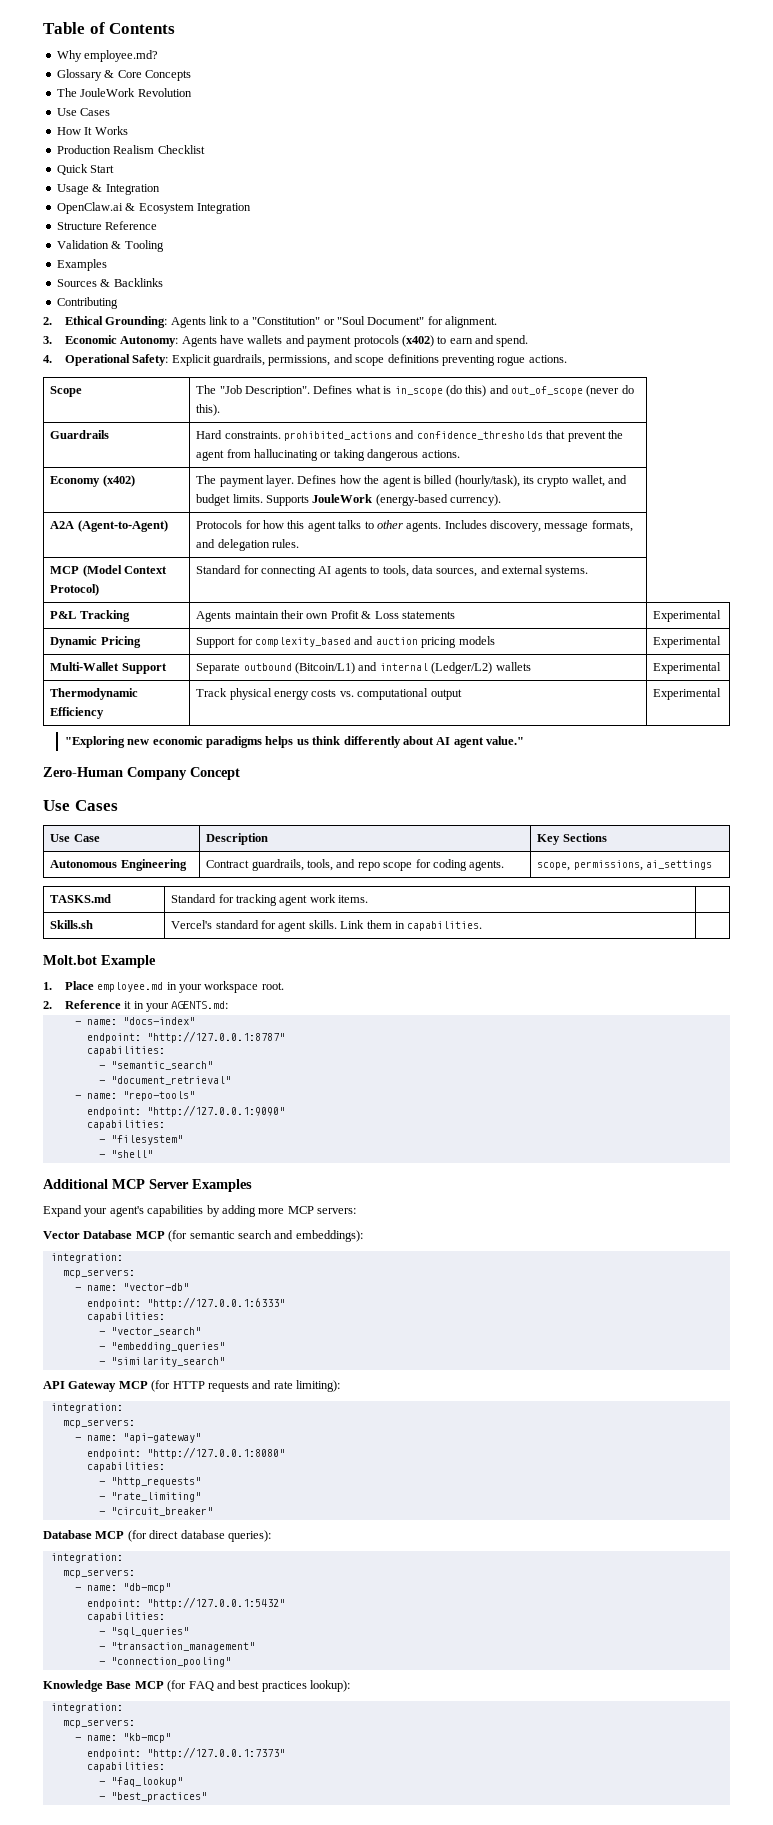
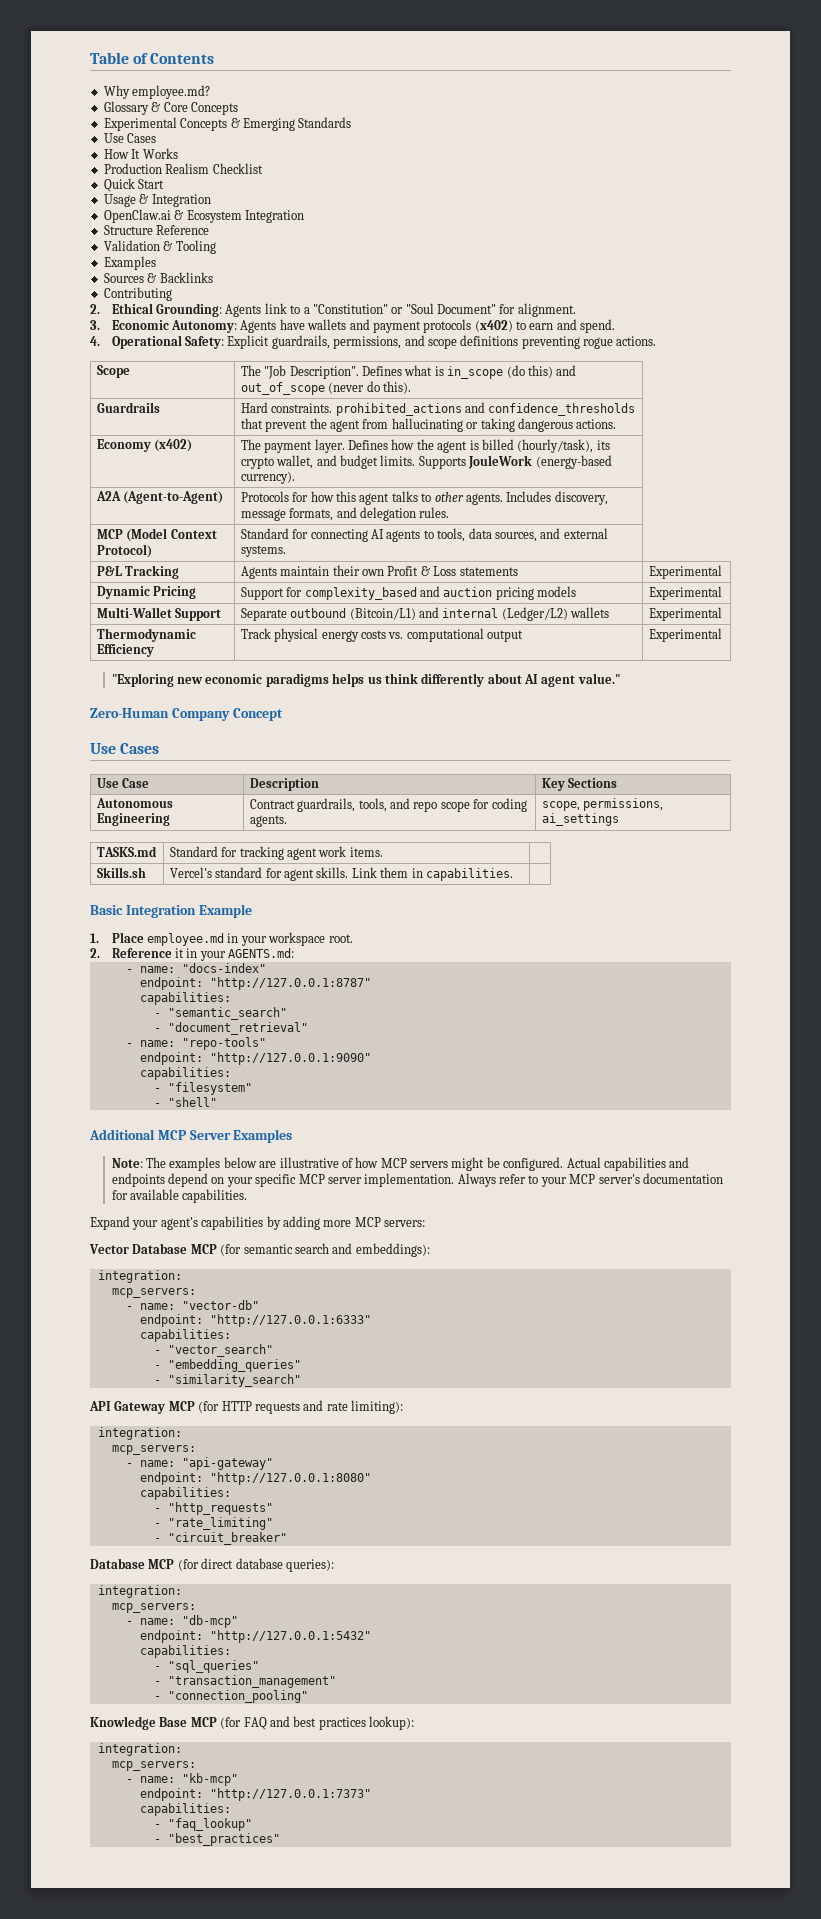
- The JouleWork Revolution
+ Experimental Concepts & Emerging Standards
- Molt.bot Example
+ Basic Integration Example
+ Note: The examples below are illustrative of how MCP servers might be configured. Actual capabilities and endpoints depend on your specific MCP server implementation. Always refer to your MCP server's documentation for available capabilities.

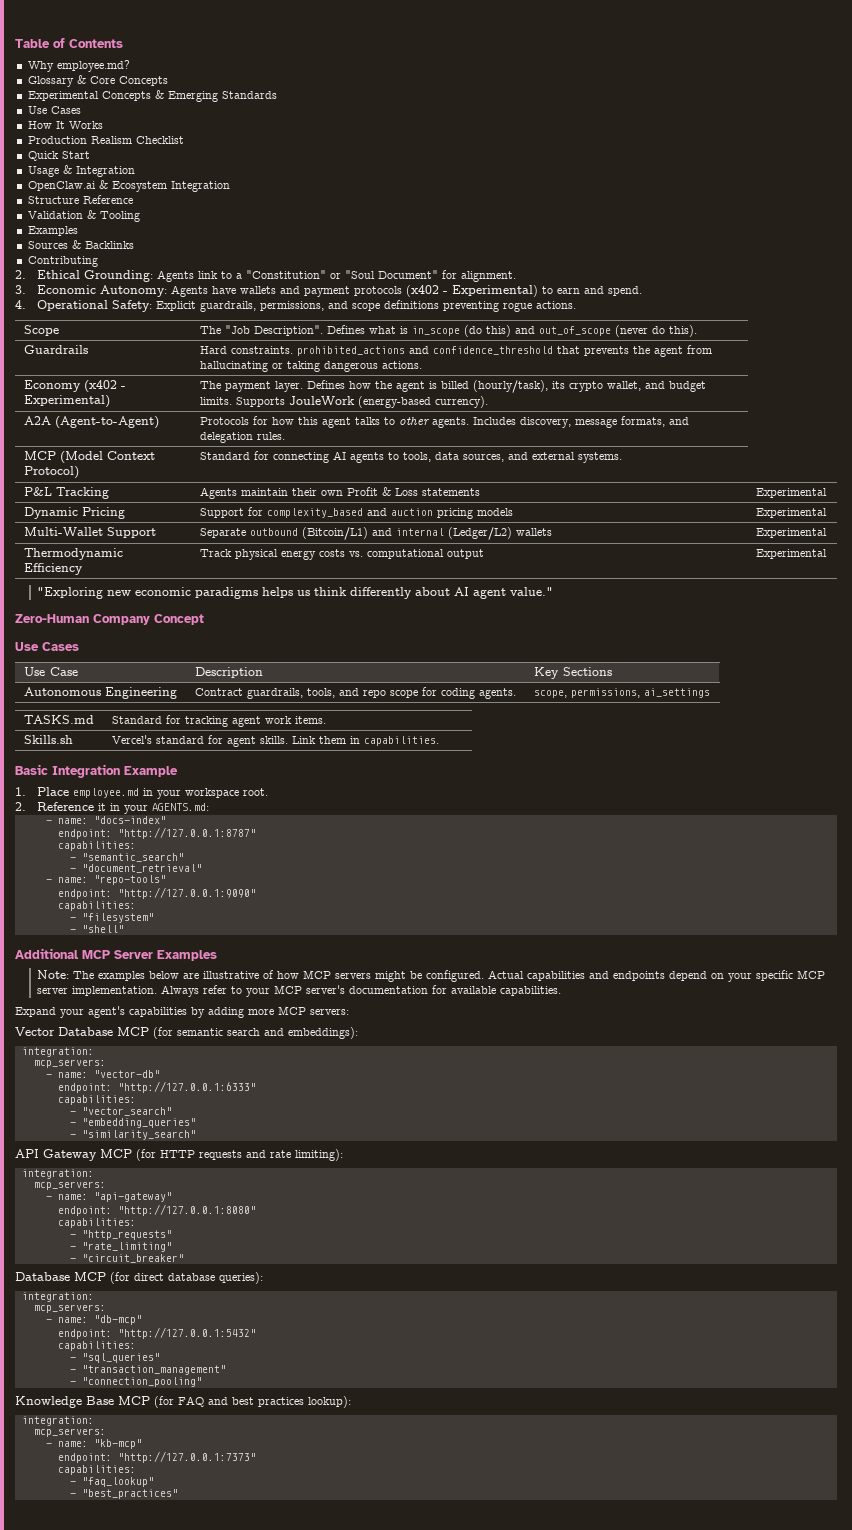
- 3. Economic Autonomy: Agents have wallets and payment protocols (x402) to earn and spend.
+ 3. Economic Autonomy: Agents have wallets and payment protocols (x402 - Experimental) to earn and spend.
- Guardrails | Hard constraints. prohibited_actions and confidence_thresholds that prevent the agent from hallucinating or taking dangerous actions.
+ Guardrails | Hard constraints. prohibited_actions and confidence_threshold that prevents the agent from hallucinating or taking dangerous actions.
- Economy (x402) | The payment layer. Defines how the agent is billed (hourly/task), its crypto wallet, and budget limits. Supports JouleWork (energy-based currency).
+ Economy (x402 - Experimental) | The payment layer. Defines how the agent is billed (hourly/task), its crypto wallet, and budget limits. Supports JouleWork (energy-based currency).

